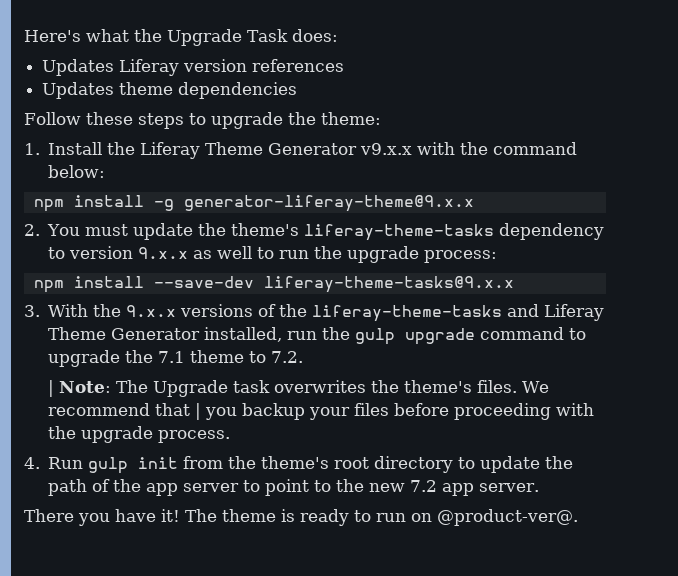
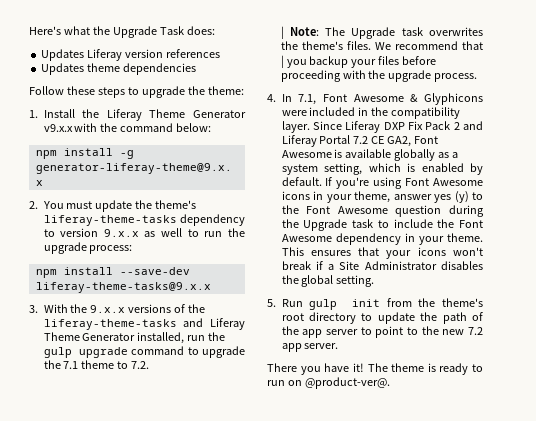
- 4. Run gulp init from the theme's root directory to update the path of the app server to point to the new 7.2 app server.
+ 4. In 7.1, Font Awesome & Glyphicons were included in the compatibility layer. Since Liferay DXP Fix Pack 2 and Liferay Portal 7.2 CE GA2, Font Awesome is available globally as a system setting, which is enabled by default. If you're using Font Awesome icons in your theme, answer yes (y) to the Font Awesome question during the Upgrade task to include the Font Awesome dependency in your theme. This ensures that your icons won't break if a Site Administrator disables the global setting.
+ 5. Run gulp init from the theme's root directory to update the path of the app server to point to the new 7.2 app server.

